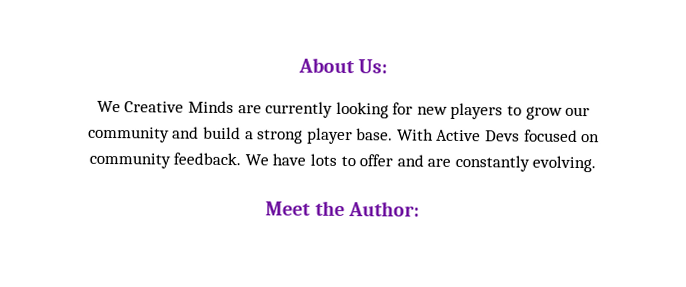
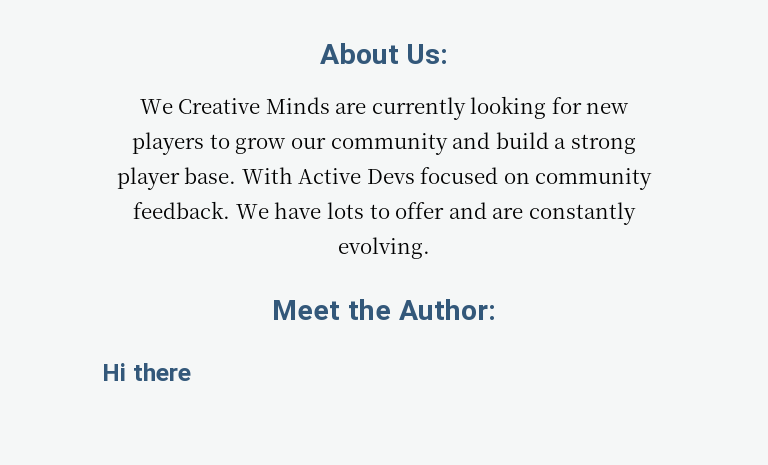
+ Hi there

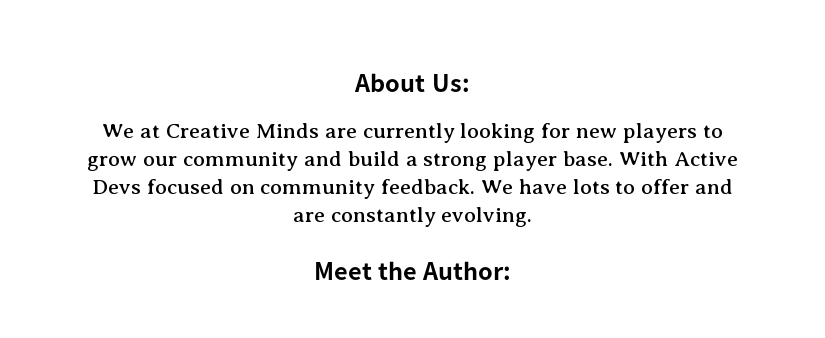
- We Creative Minds are currently looking for new players to grow our community and build a strong player base.
+ We at Creative Minds are currently looking for new players to grow our community and build a strong player base.
- Hi there

